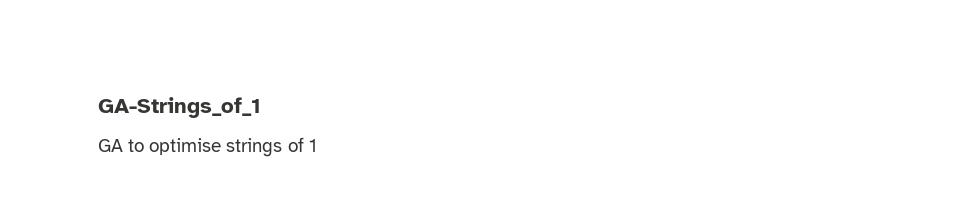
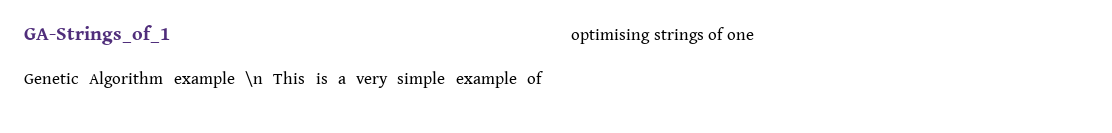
- GA to optimise strings of 1
+ Genetic Algorithm example \n This is a very simple example of optimising strings of one

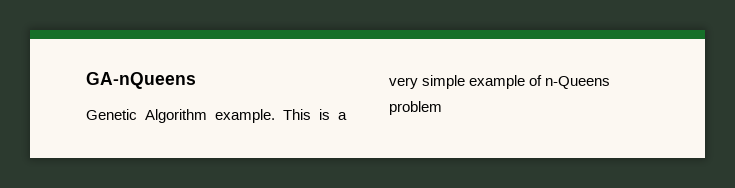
- GA-Strings_of_1
+ GA-nQueens
- Genetic Algorithm example \n This is a very simple example of optimising strings of one
+ Genetic Algorithm example. This is a very simple example of n-Queens problem

